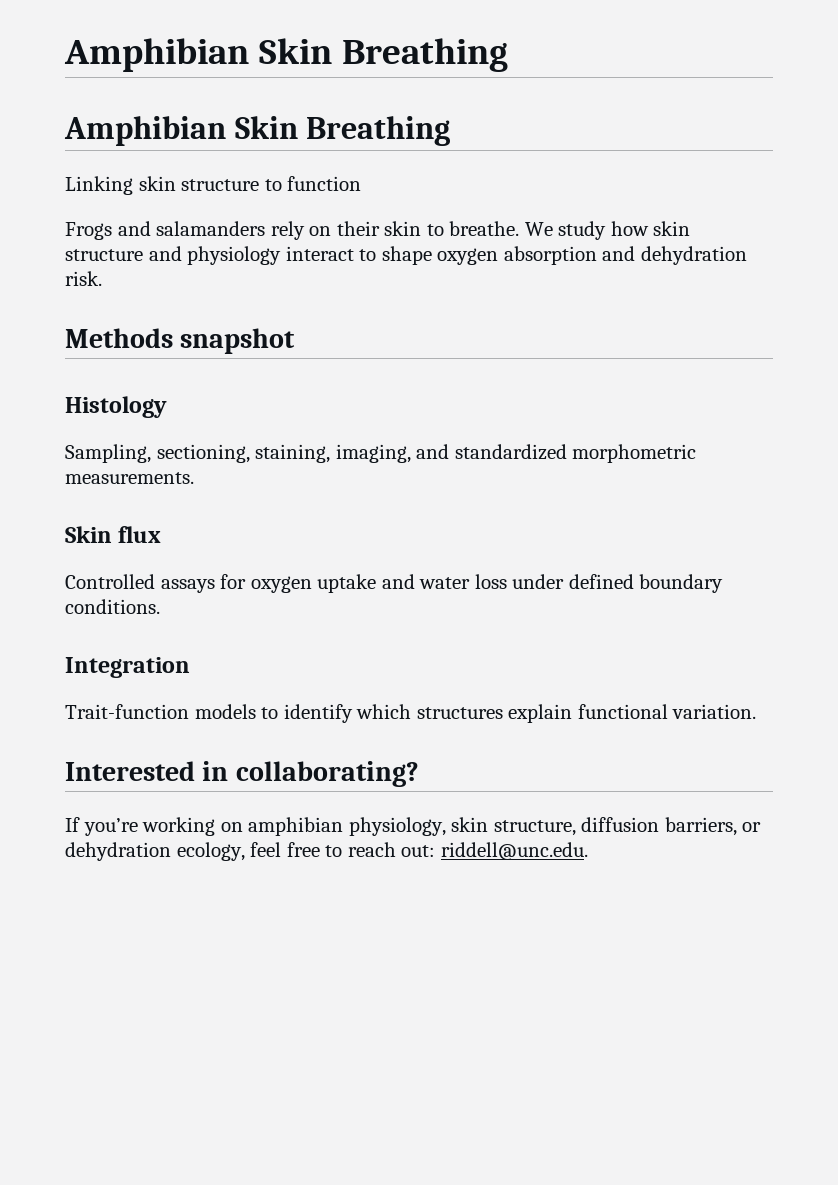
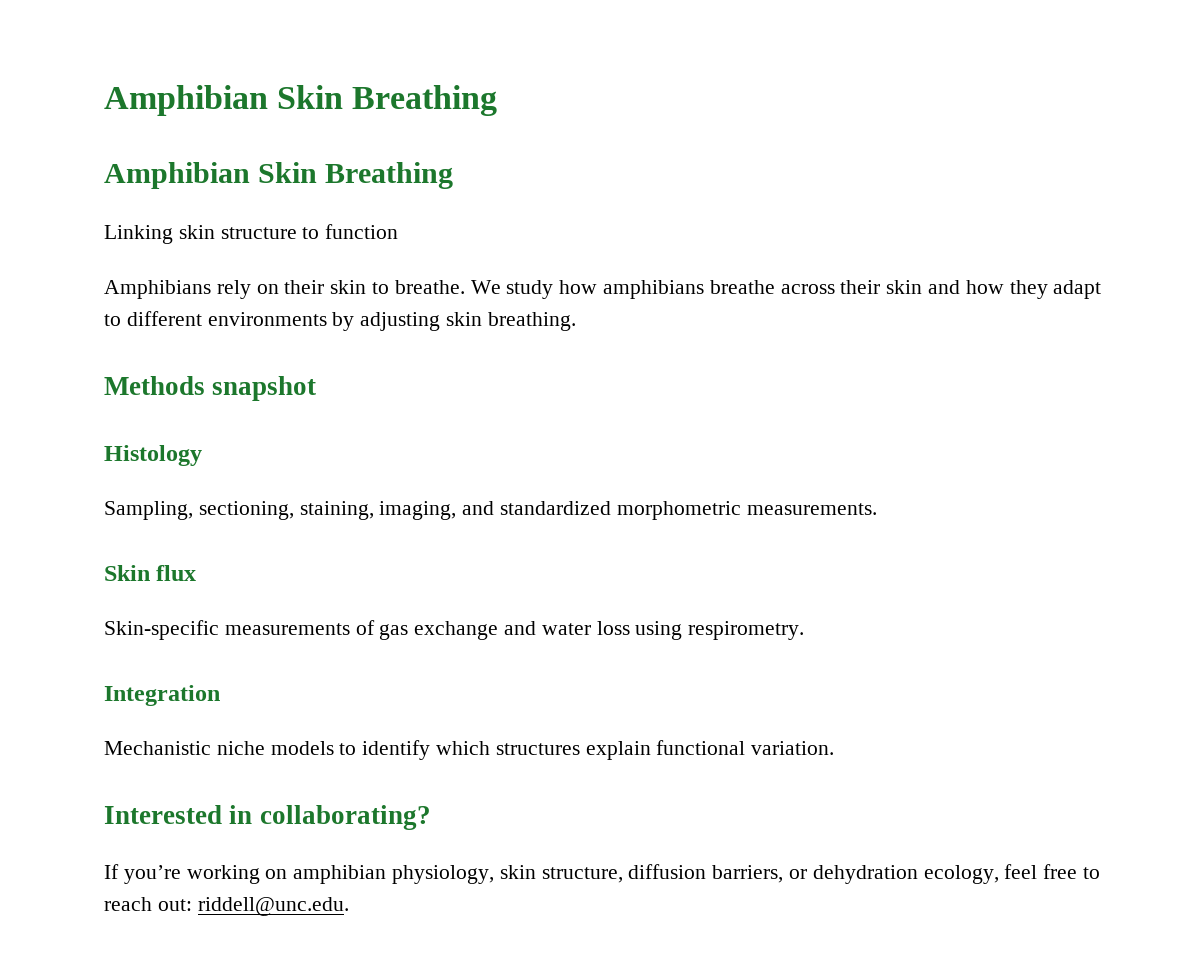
- Frogs and salamanders rely on their skin to breathe.
+ Amphibians rely on their skin to breathe.
- We study how skin structure and physiology interact to shape oxygen absorption and dehydration risk.
+ We study how amphibians breathe across their skin and how they adapt to different environments by adjusting skin breathing.
- Controlled assays for oxygen uptake and water loss under defined boundary conditions.
+ Skin-specific measurements of gas exchange and water loss using respirometry.
- Trait-function models to identify which structures explain functional variation.
+ Mechanistic niche models to identify which structures explain functional variation.

